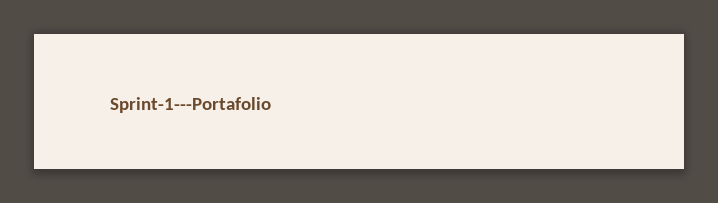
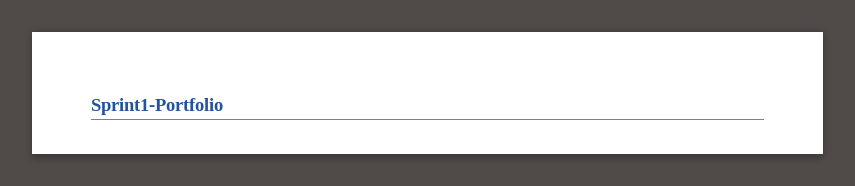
- Sprint-1---Portafolio
+ Sprint1-Portfolio

